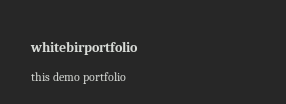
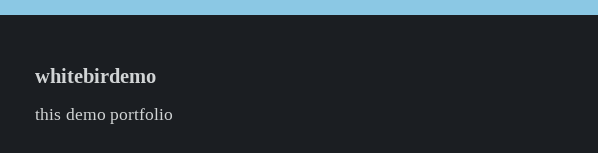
- whitebirportfolio
+ whitebirdemo

